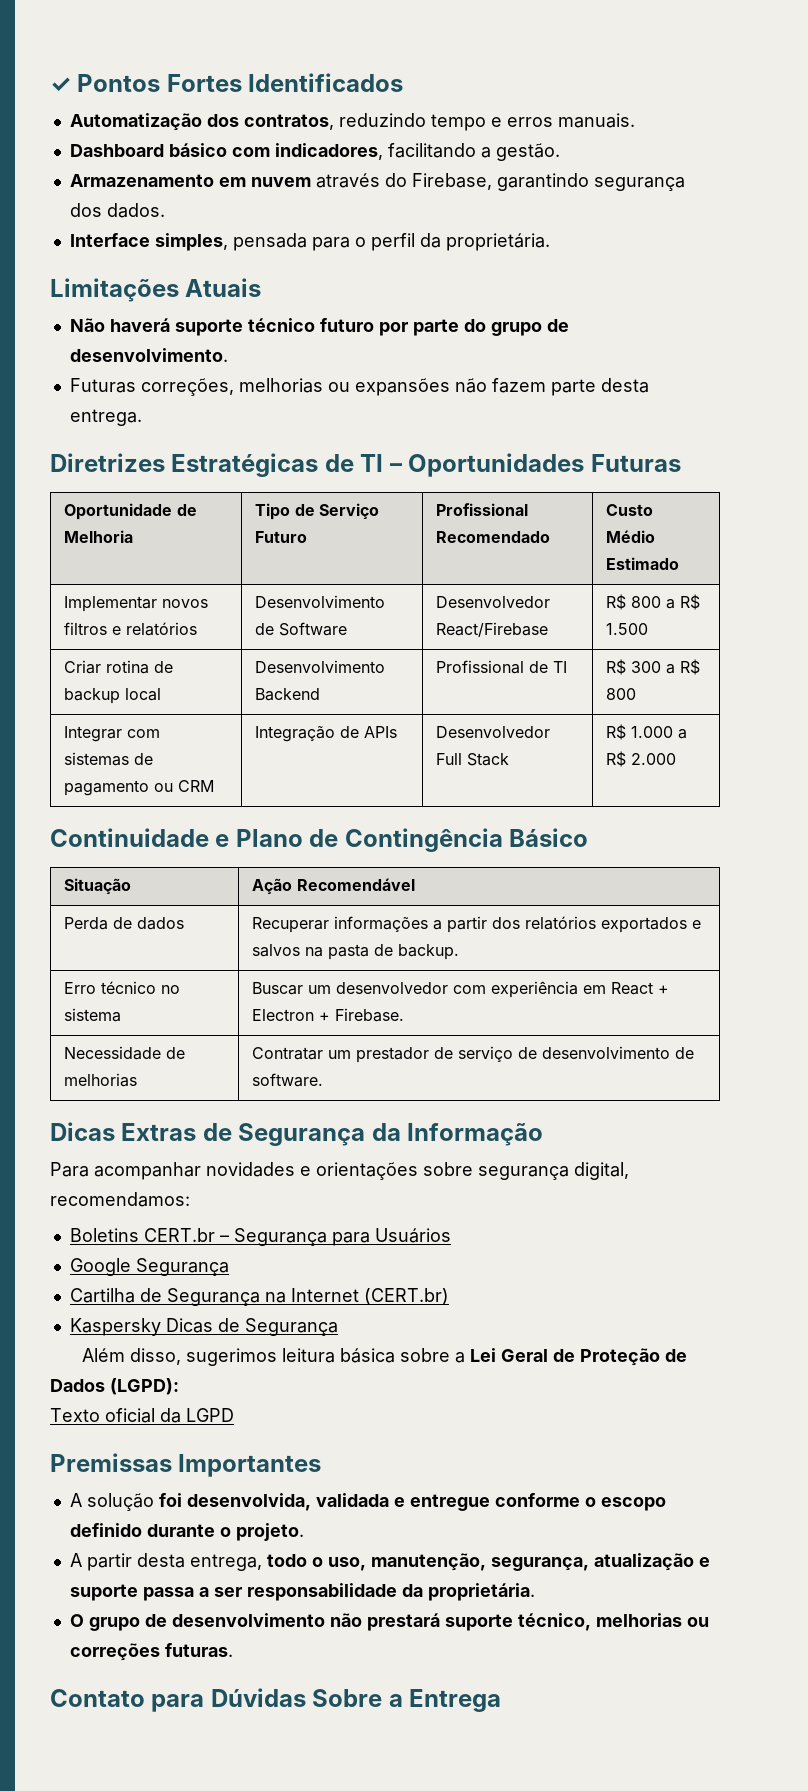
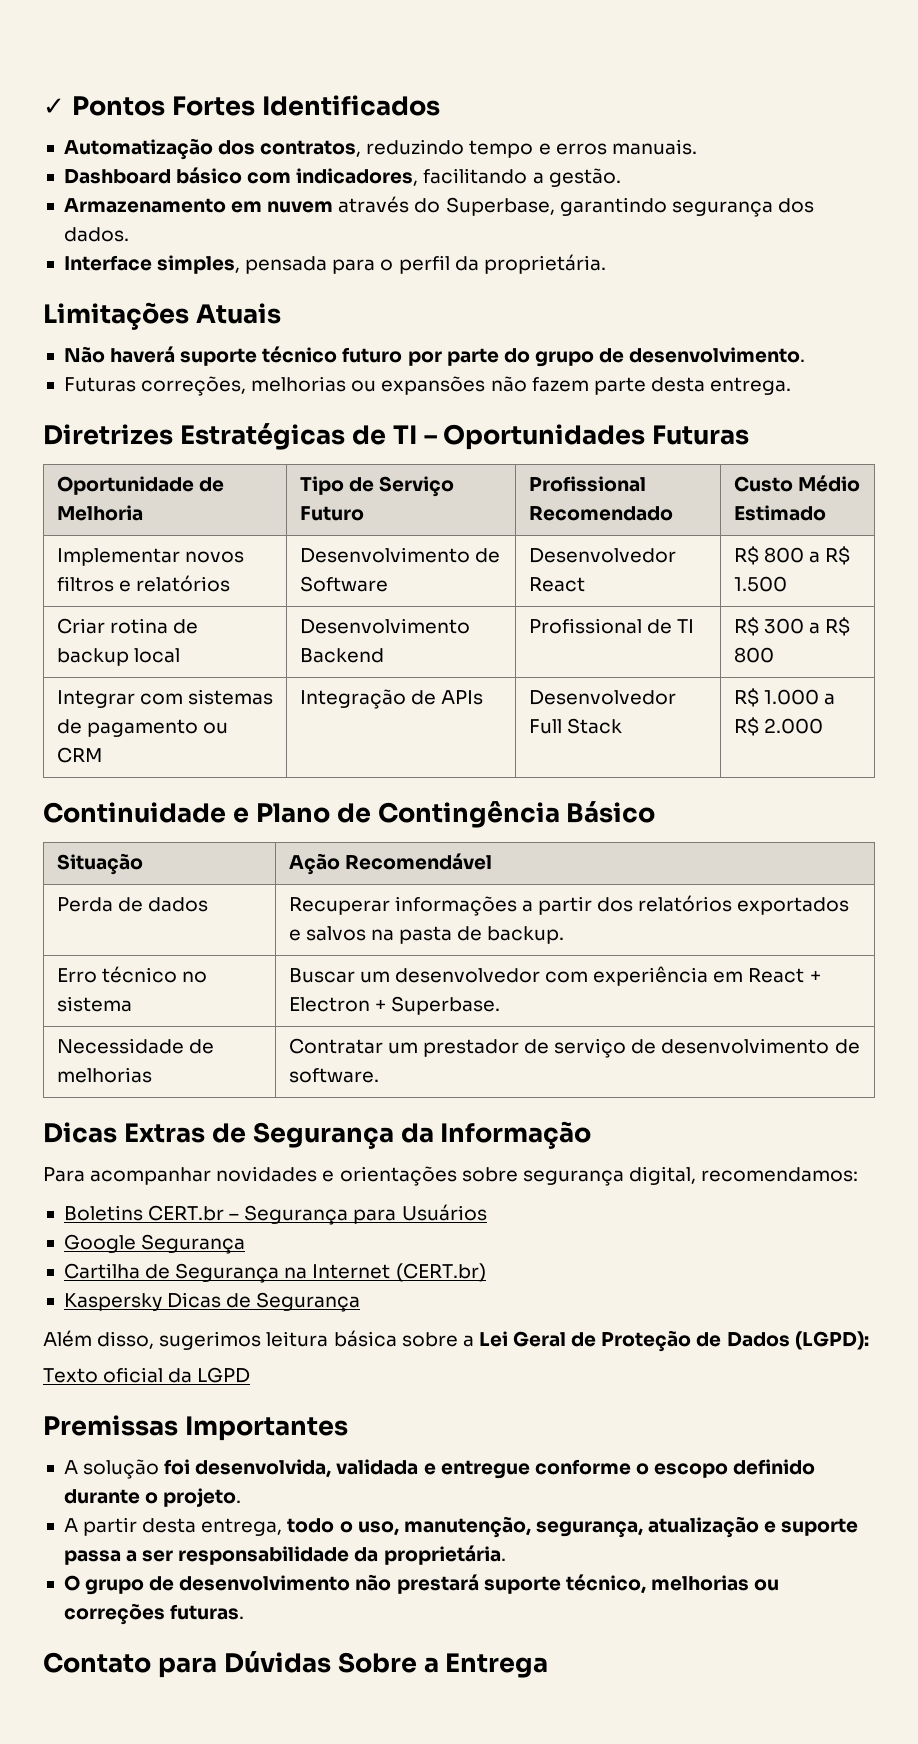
- Armazenamento em nuvem através do Firebase, garantindo segurança dos dados.
+ Armazenamento em nuvem através do Superbase, garantindo segurança dos dados.
- Implementar novos filtros e relatórios | Desenvolvimento de Software | Desenvolvedor React/Firebase | R$ 800 a R$ 1.500
+ Implementar novos filtros e relatórios | Desenvolvimento de Software | Desenvolvedor React | R$ 800 a R$ 1.500
- Erro técnico no sistema | Buscar um desenvolvedor com experiência em React + Electron + Firebase.
+ Erro técnico no sistema | Buscar um desenvolvedor com experiência em React + Electron + Superbase.

